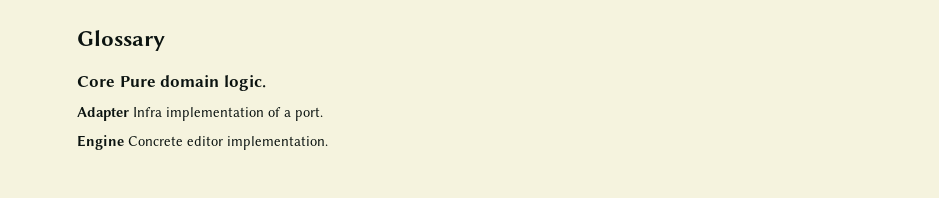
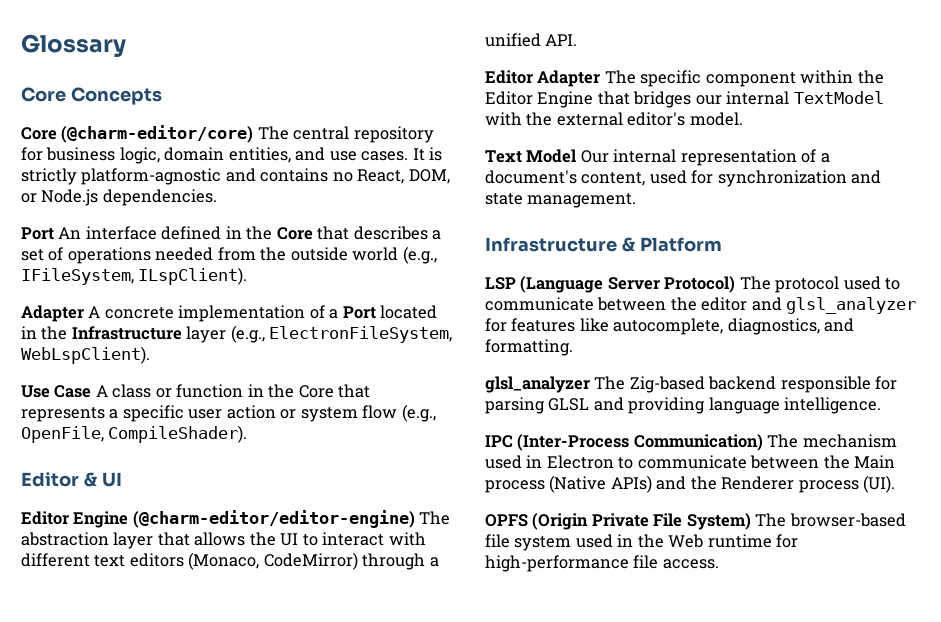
- Core Pure domain logic.
- Adapter Infra implementation of a port.
- Engine Concrete editor implementation.
+ Core Concepts
+ Core (@charm-editor/core) The central repository for business logic, domain entities, and use cases. It is strictly platform-agnostic and contains no React, DOM, or Node.js dependencies.
+ Port An interface defined in the Core that describes a set of operations needed from the outside world (e.g., IFileSystem, ILspClient).
+ Adapter A concrete implementation of a Port located in the Infrastructure layer (e.g., ElectronFileSystem, WebLspClient).
+ Use Case A class or function in the Core that represents a specific user action or system flow (e.g., OpenFile, CompileShader).
+ Editor & UI
+ Editor Engine (@charm-editor/editor-engine) The abstraction layer that allows the UI to interact with different text editors (Monaco, CodeMirror) through a unified API.
+ Editor Adapter The specific component within the Editor Engine that bridges our internal TextModel with the external editor's model.
+ Text Model Our internal representation of a document's content, used for synchronization and state management.
+ Infrastructure & Platform
+ LSP (Language Server Protocol) The protocol used to communicate between the editor and glsl_analyzer for features like autocomplete, diagnostics, and formatting.
+ glsl_analyzer The Zig-based backend responsible for parsing GLSL and providing language intelligence.
+ IPC (Inter-Process Communication) The mechanism used in Electron to communicate between the Main process (Native APIs) and the Renderer process (UI).
+ OPFS (Origin Private File System) The browser-based file system used in the Web runtime for high-performance file access.

